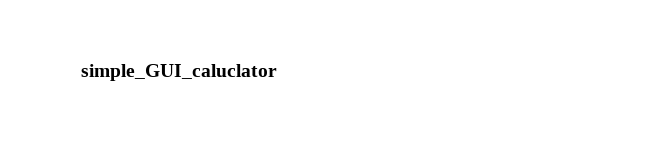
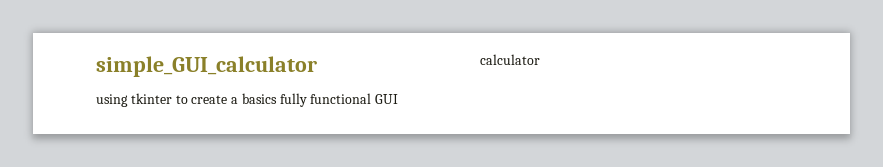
- simple_GUI_caluclator
+ simple_GUI_calculator
+ using tkinter to create a basics fully functional GUI calculator

